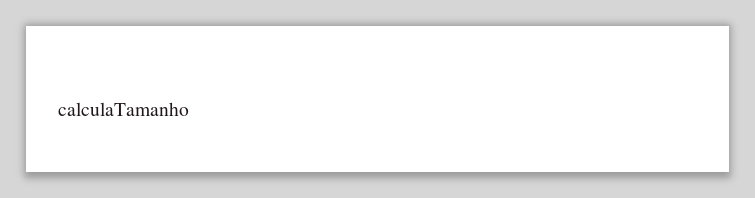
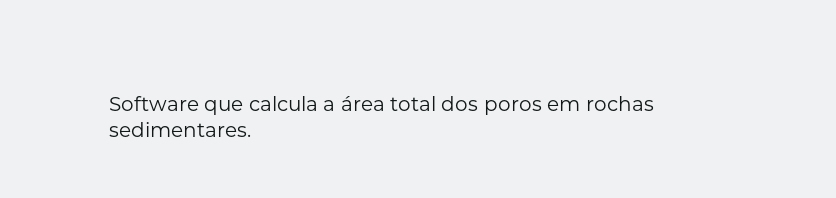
- calculaTamanho
+ Software que calcula a área total dos poros em rochas sedimentares.

